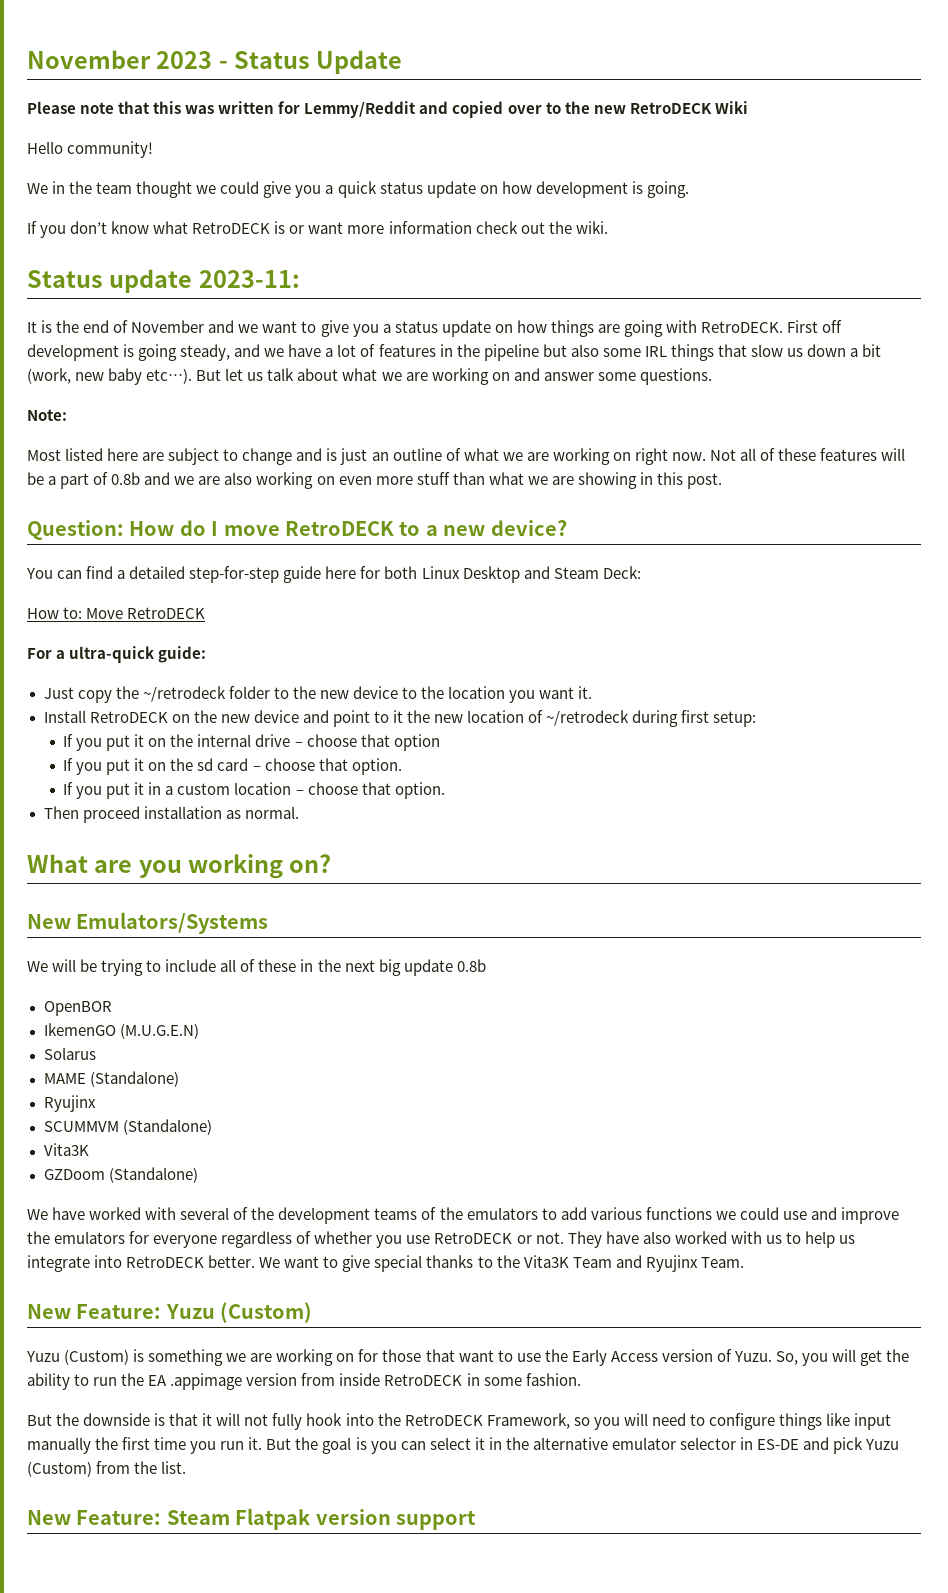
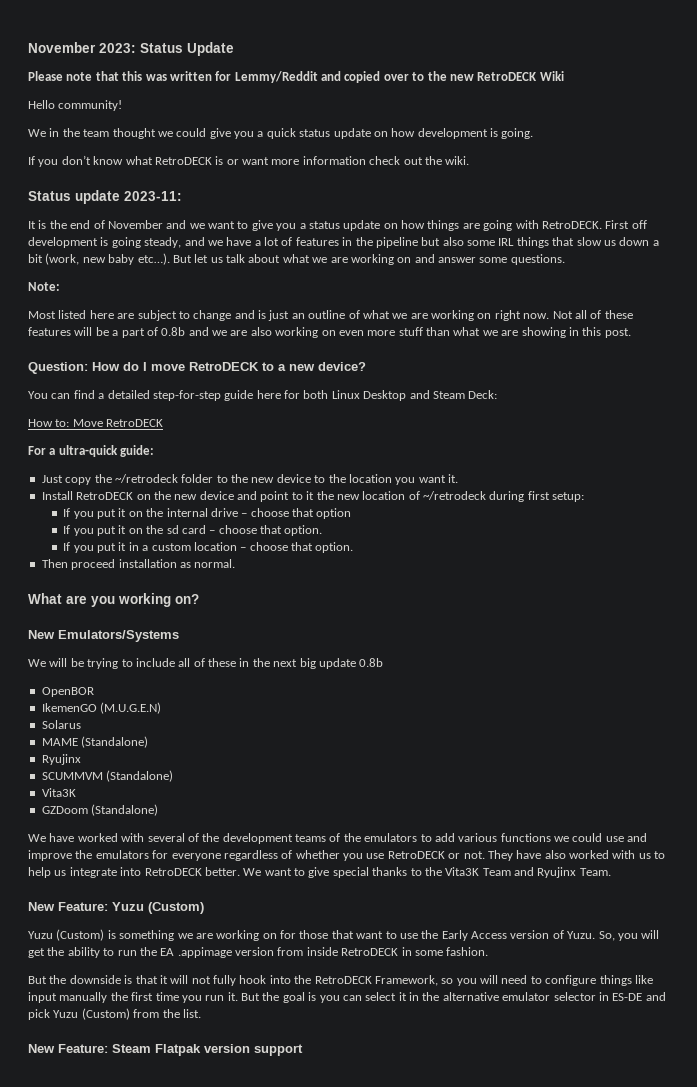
- November 2023 - Status Update
+ November 2023: Status Update

